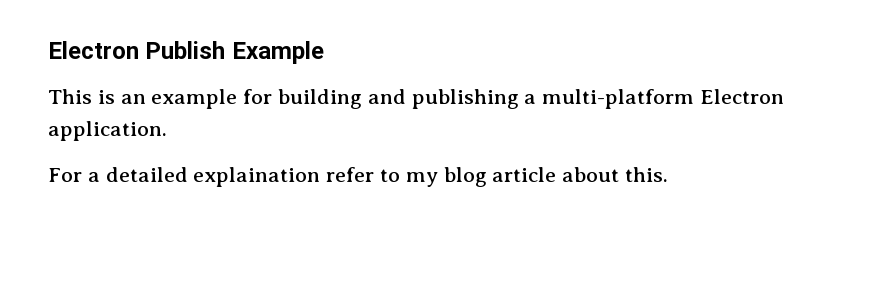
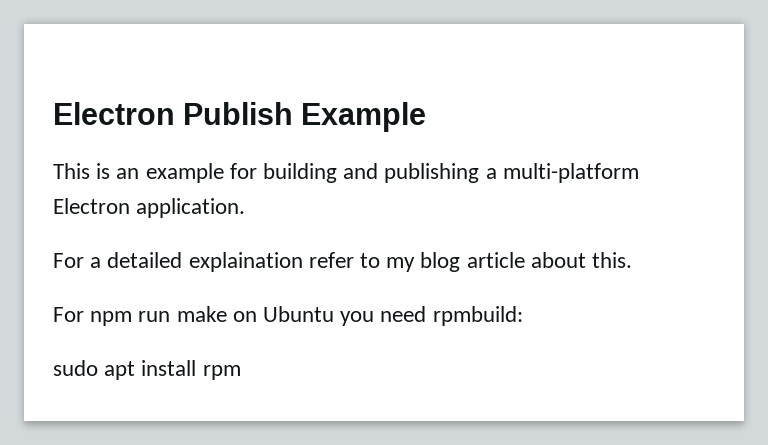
+ For npm run make on Ubuntu you need rpmbuild:
+ sudo apt install rpm

